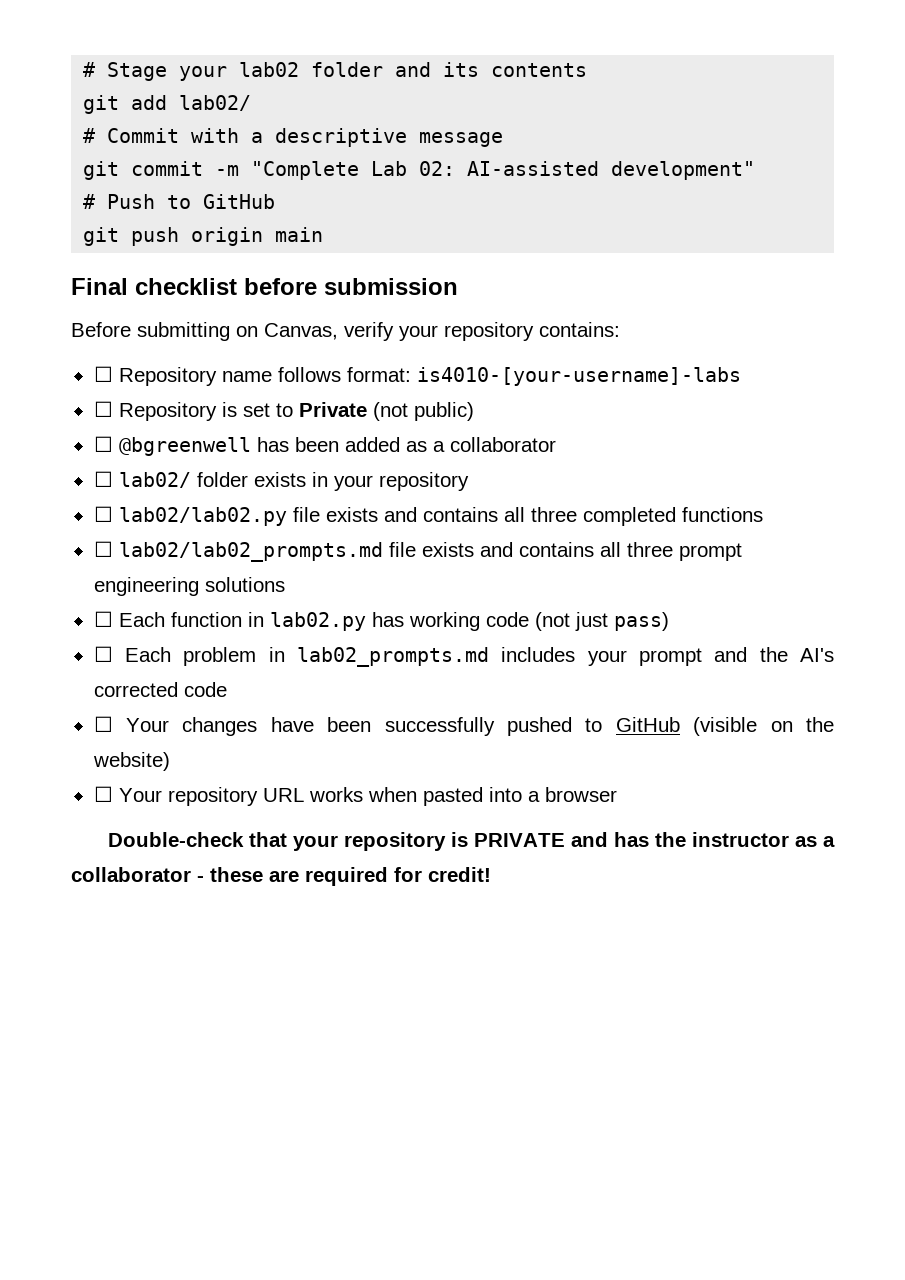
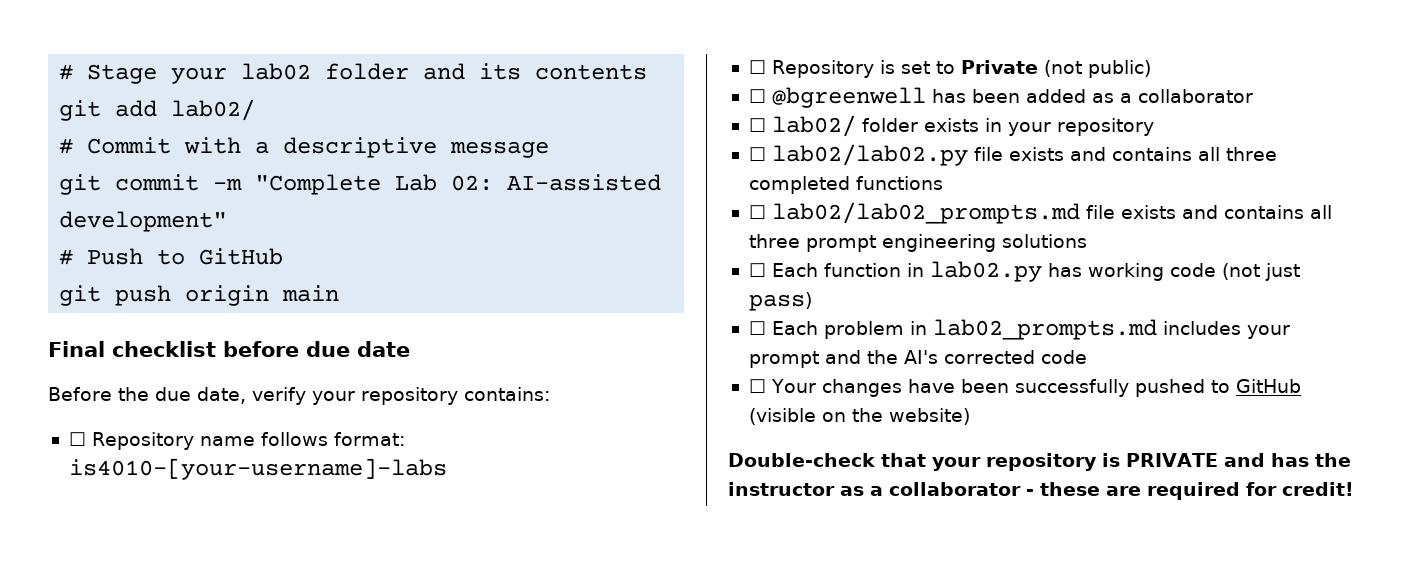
- Final checklist before submission
+ Final checklist before due date
- Before submitting on Canvas, verify your repository contains:
+ Before the due date, verify your repository contains:
- ☐ Your repository URL works when pasted into a browser

